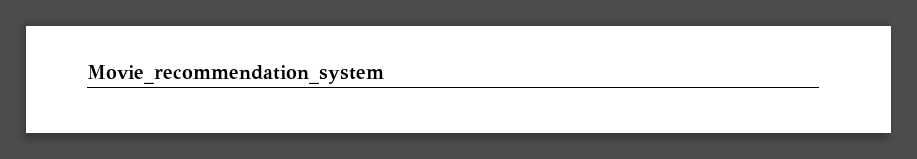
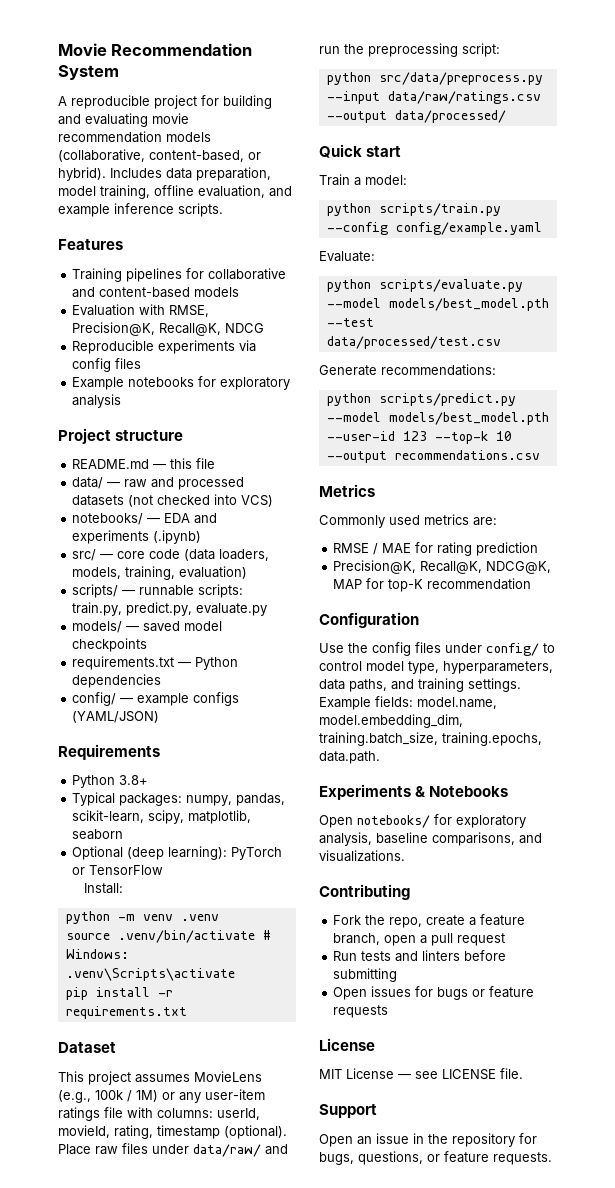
- Movie_recommendation_system
+ Movie Recommendation System
+ A reproducible project for building and evaluating movie recommendation models (collaborative, content-based, or hybrid). Includes data preparation, model training, offline evaluation, and example inference scripts.
+ Features
+ Training pipelines for collaborative and content-based models
+ Evaluation with RMSE, Precision@K, Recall@K, NDCG
+ Reproducible experiments via config files
+ Example notebooks for exploratory analysis
+ Project structure
+ README.md — this file
+ data/ — raw and processed datasets (not checked into VCS)
+ notebooks/ — EDA and experiments (.ipynb)
+ src/ — core code (data loaders, models, training, evaluation)
+ scripts/ — runnable scripts: train.py, predict.py, evaluate.py
+ models/ — saved model checkpoints
+ requirements.txt — Python dependencies
+ config/ — example configs (YAML/JSON)
+ Requirements
+ Python 3.8+
+ Typical packages: numpy, pandas, scikit-learn, scipy, matplotlib, seaborn
+ Optional (deep learning): PyTorch or TensorFlow
+ Install:
+ python -m venv .venv
+ source .venv/bin/activate # Windows: .venv\Scripts\activate
+ pip install -r requirements.txt
+ Dataset
+ This project assumes MovieLens (e.g., 100k / 1M) or any user-item ratings file with columns: userId, movieId, rating, timestamp (optional). Place raw files under data/raw/ and run the preprocessing script:
+ python src/data/preprocess.py --input data/raw/ratings.csv --output data/processed/
+ Quick start
+ Train a model:
+ python scripts/train.py --config config/example.yaml
+ Evaluate:
+ python scripts/evaluate.py --model models/best_model.pth --test data/processed/test.csv
+ Generate recommendations:
+ python scripts/predict.py --model models/best_model.pth --user-id 123 --top-k 10 --output recommendations.csv
+ Metrics
+ Commonly used metrics are:
+ RMSE / MAE for rating prediction
+ Precision@K, Recall@K, NDCG@K, MAP for top-K recommendation
+ Configuration
+ Use the config files under config/ to control model type, hyperparameters, data paths, and training settings. Example fields: model.name, model.embedding_dim, training.batch_size, training.epochs, data.path.
+ Experiments & Notebooks
+ Open notebooks/ for exploratory analysis, baseline comparisons, and visualizations.
+ Contributing
+ Fork the repo, create a feature branch, open a pull request
+ Run tests and linters before submitting
+ Open issues for bugs or feature requests
+ License
+ MIT License — see LICENSE file.
+ Support
+ Open an issue in the repository for bugs, questions, or feature requests.

